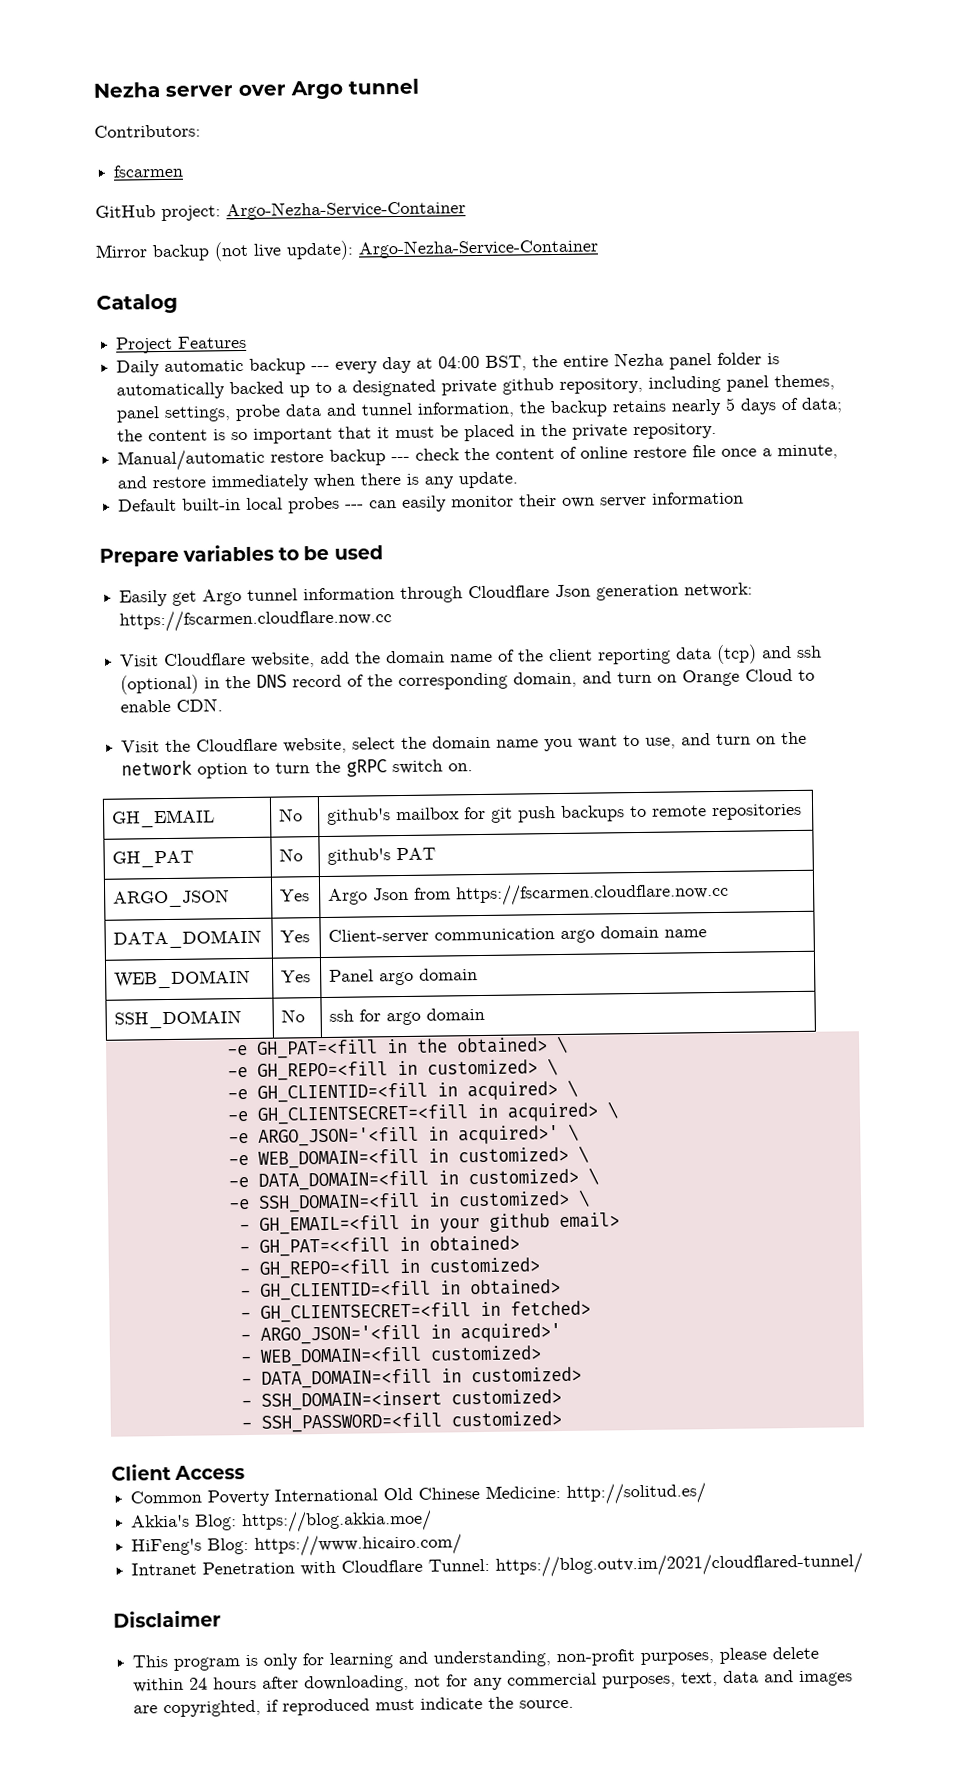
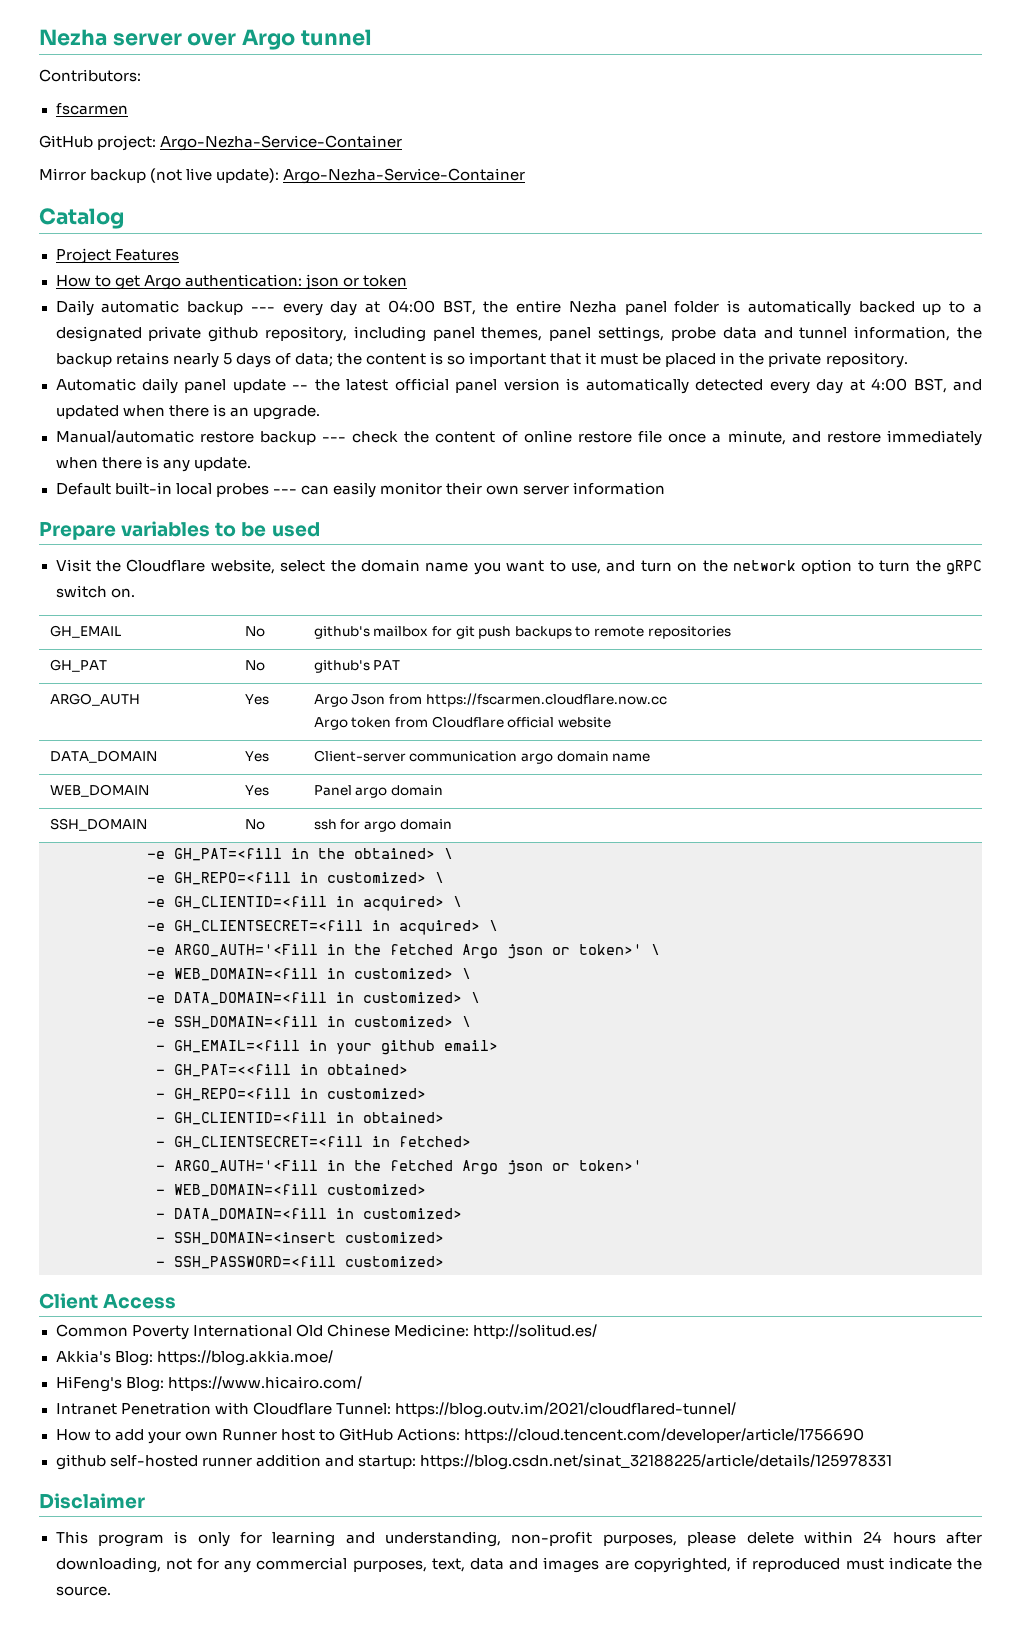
+ How to get Argo authentication: json or token
+ Automatic daily panel update -- the latest official panel version is automatically detected every day at 4:00 BST, and updated when there is an upgrade.
- Easily get Argo tunnel information through Cloudflare Json generation network: https://fscarmen.cloudflare.now.cc
- Visit Cloudflare website, add the domain name of the client reporting data (tcp) and ssh (optional) in the DNS record of the corresponding domain, and turn on Orange Cloud to enable CDN.
- ARGO_JSON | Yes | Argo Json from https://fscarmen.cloudflare.now.cc
+ ARGO_AUTH | Yes | Argo Json from https://fscarmen.cloudflare.now.cc
+ Argo token from Cloudflare official website
- -e ARGO_JSON='<fill in acquired>' \
+ -e ARGO_AUTH='<Fill in the fetched Argo json or token>' \
- - ARGO_JSON='<fill in acquired>'
+ - ARGO_AUTH='<Fill in the fetched Argo json or token>'
+ How to add your own Runner host to GitHub Actions: https://cloud.tencent.com/developer/article/1756690
+ github self-hosted runner addition and startup: https://blog.csdn.net/sinat_32188225/article/details/125978331

